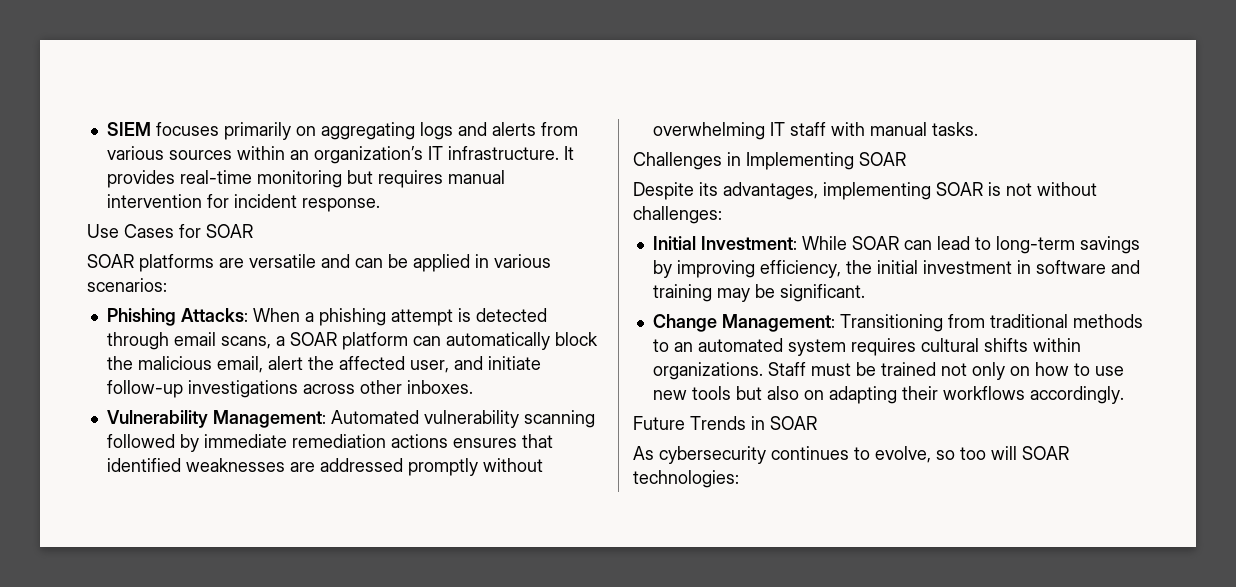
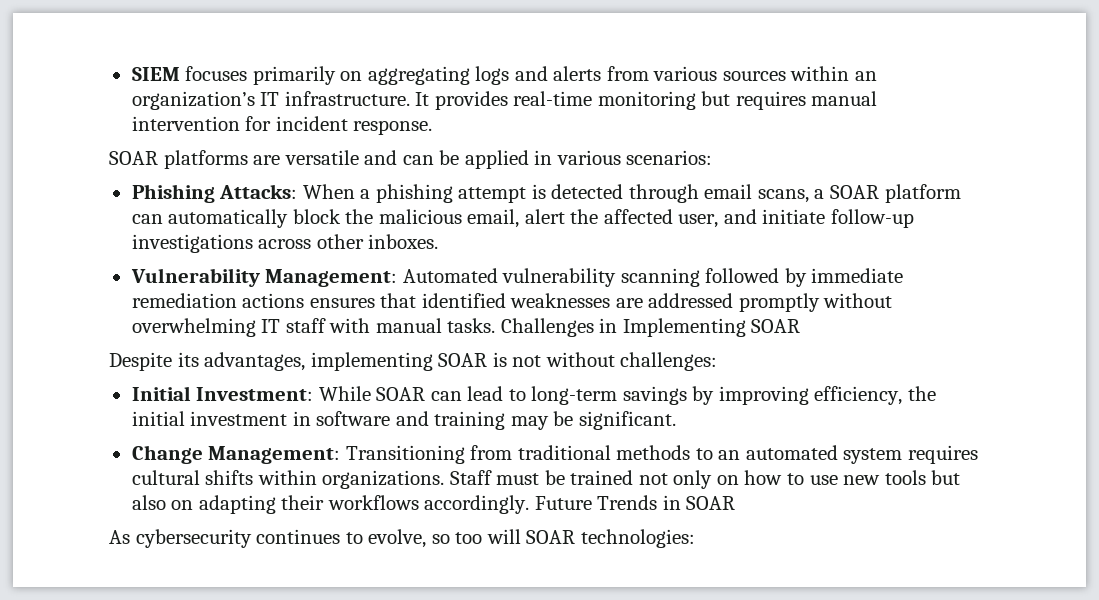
- Use Cases for SOAR
- Vulnerability Management: Automated vulnerability scanning followed by immediate remediation actions ensures that identified weaknesses are addressed promptly without overwhelming IT staff with manual tasks.
- Challenges in Implementing SOAR
+ Vulnerability Management: Automated vulnerability scanning followed by immediate remediation actions ensures that identified weaknesses are addressed promptly without overwhelming IT staff with manual tasks. Challenges in Implementing SOAR
- Staff must be trained not only on how to use new tools but also on adapting their workflows accordingly.
- Future Trends in SOAR
+ Staff must be trained not only on how to use new tools but also on adapting their workflows accordingly. Future Trends in SOAR

